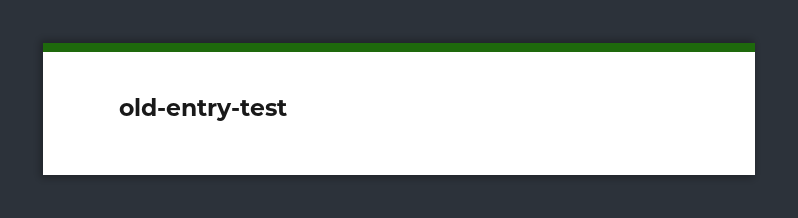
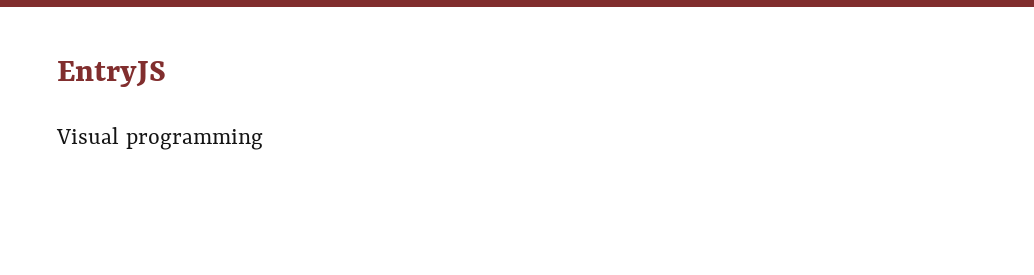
- old-entry-test
+ EntryJS
+ Visual programming

